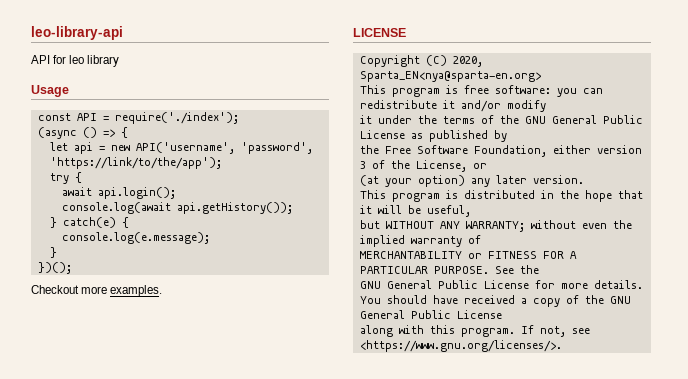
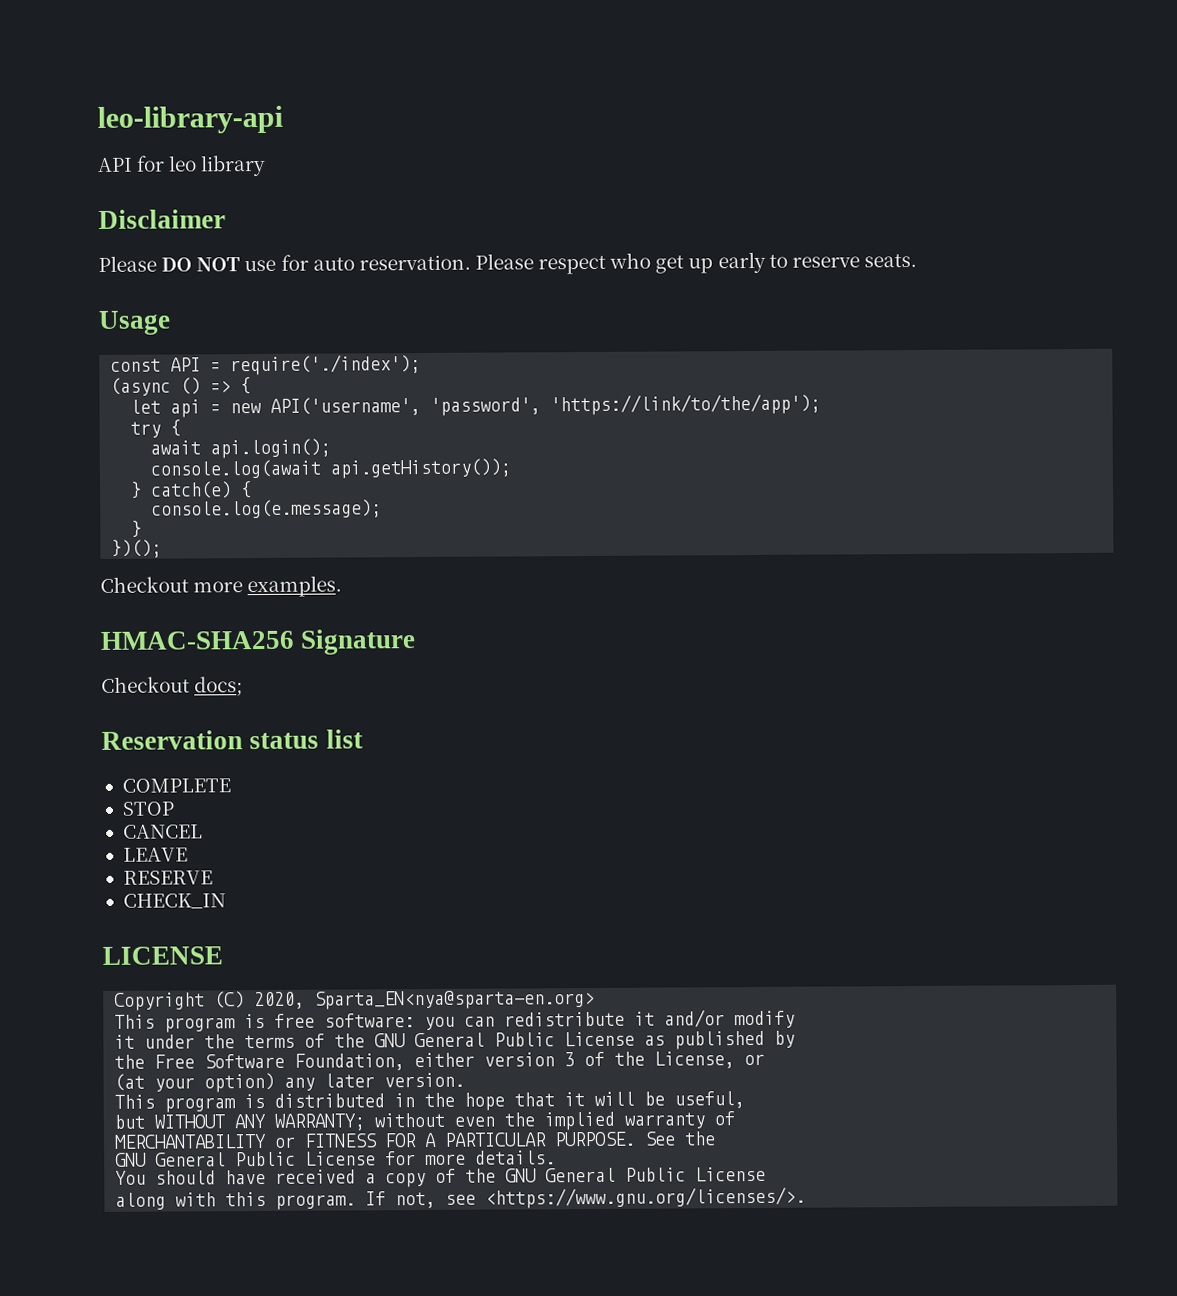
+ Disclaimer
+ Please DO NOT use for auto reservation. Please respect who get up early to reserve seats.
+ HMAC-SHA256 Signature
+ Checkout docs;
+ Reservation status list
+ COMPLETE
+ STOP
+ CANCEL
+ LEAVE
+ RESERVE
+ CHECK_IN

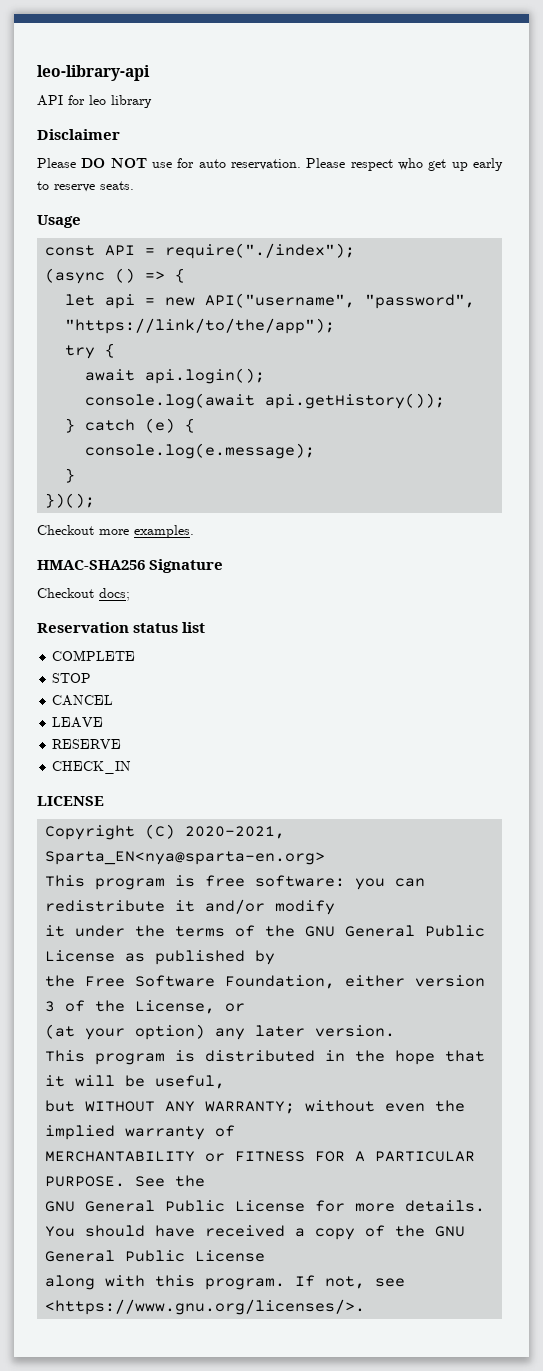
- const API = require('./index');
+ const API = require("./index");
- let api = new API('username', 'password', 'https://link/to/the/app');
+ let api = new API("username", "password", "https://link/to/the/app");
- } catch(e) {
+ } catch (e) {
- Copyright (C) 2020, Sparta_EN<nya@sparta-en.org>
+ Copyright (C) 2020-2021, Sparta_EN<nya@sparta-en.org>

